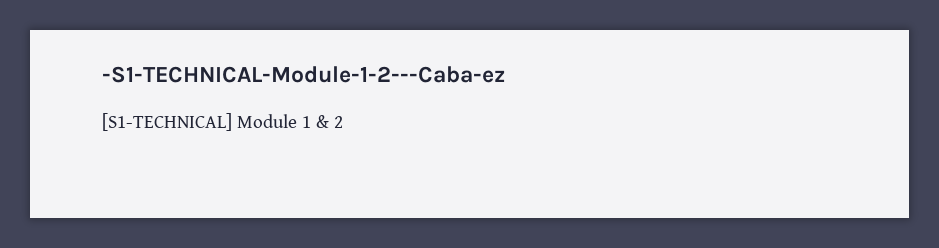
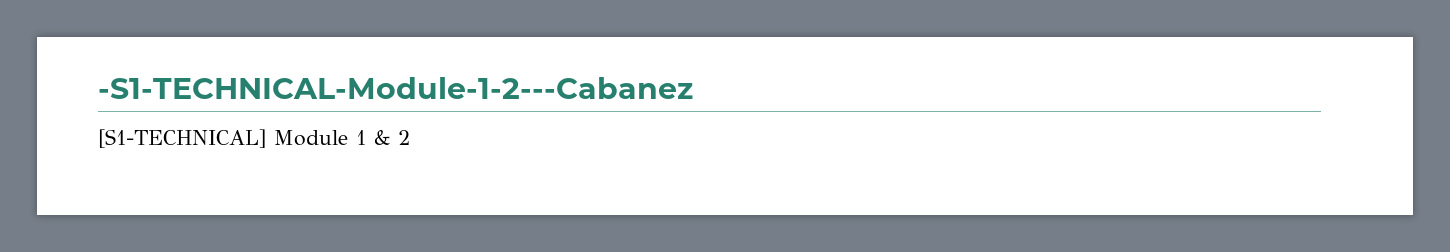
- -S1-TECHNICAL-Module-1-2---Caba-ez
+ -S1-TECHNICAL-Module-1-2---Cabanez

